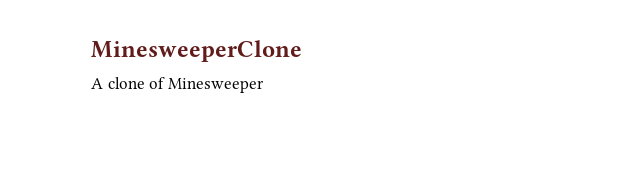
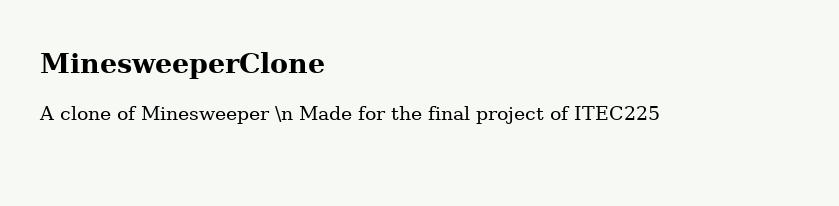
- A clone of Minesweeper
+ A clone of Minesweeper \n Made for the final project of ITEC225

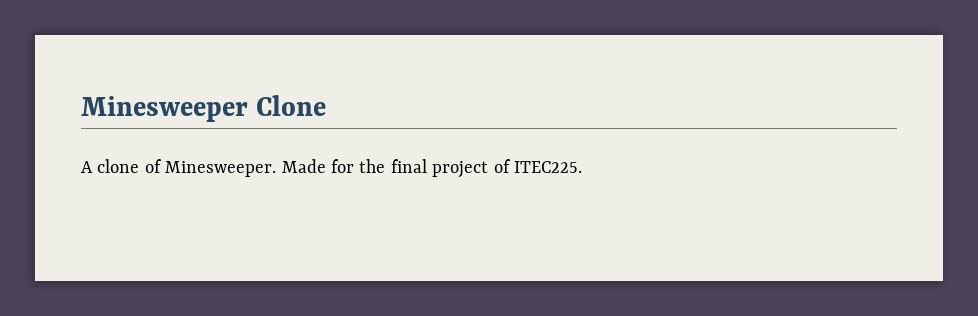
- MinesweeperClone
+ Minesweeper Clone
- A clone of Minesweeper \n Made for the final project of ITEC225
+ A clone of Minesweeper. Made for the final project of ITEC225.

